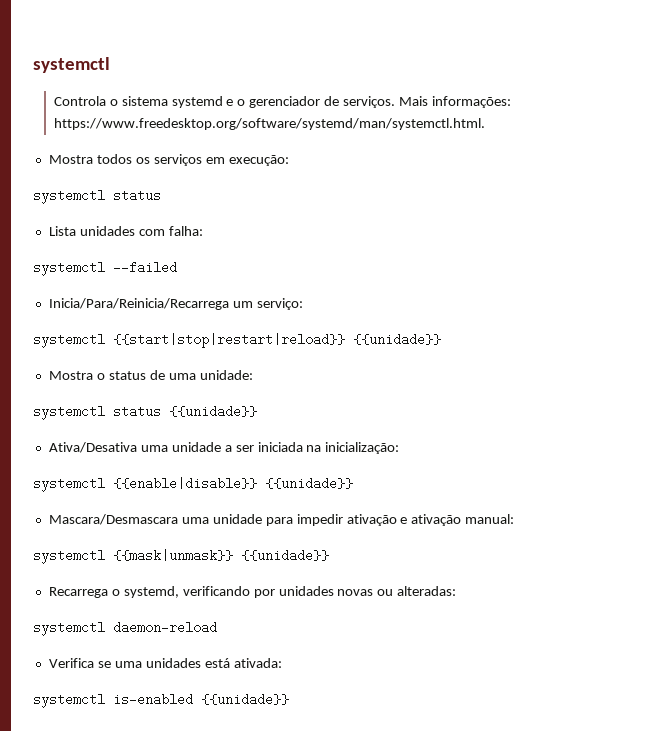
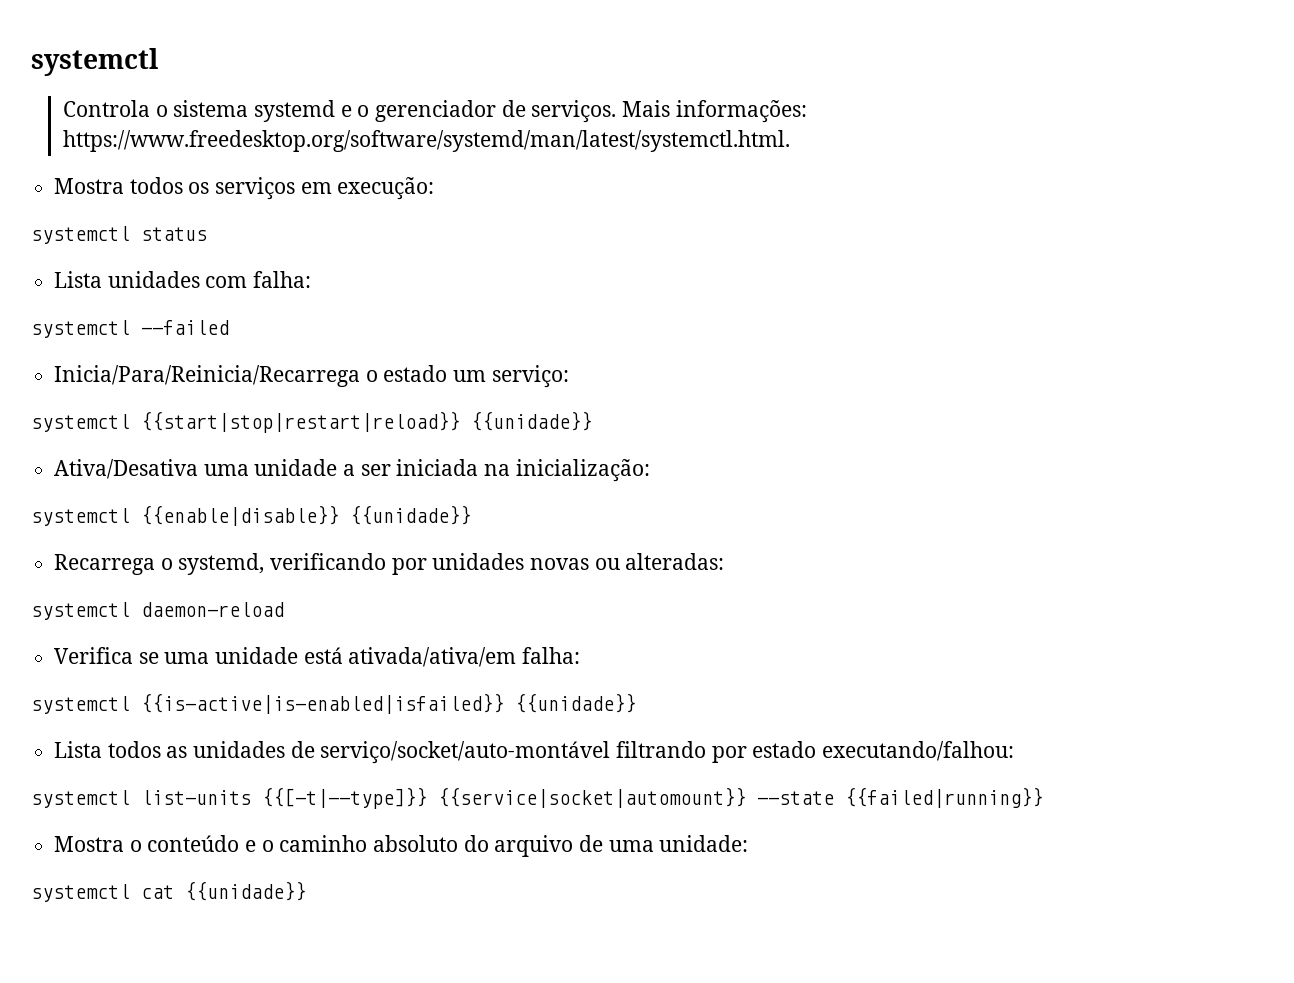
- Mais informações: https://www.freedesktop.org/software/systemd/man/systemctl.html.
+ Mais informações: https://www.freedesktop.org/software/systemd/man/latest/systemctl.html.
- Inicia/Para/Reinicia/Recarrega um serviço:
+ Inicia/Para/Reinicia/Recarrega o estado um serviço:
- Mostra o status de uma unidade:
- systemctl status {{unidade}}
- Mascara/Desmascara uma unidade para impedir ativação e ativação manual:
- systemctl {{mask|unmask}} {{unidade}}
- Verifica se uma unidades está ativada:
- systemctl is-enabled {{unidade}}
+ Verifica se uma unidade está ativada/ativa/em falha:
+ systemctl {{is-active|is-enabled|isfailed}} {{unidade}}
+ Lista todos as unidades de serviço/socket/auto-montável filtrando por estado executando/falhou:
+ systemctl list-units {{[-t|--type]}} {{service|socket|automount}} --state {{failed|running}}
+ Mostra o conteúdo e o caminho absoluto do arquivo de uma unidade:
+ systemctl cat {{unidade}}

